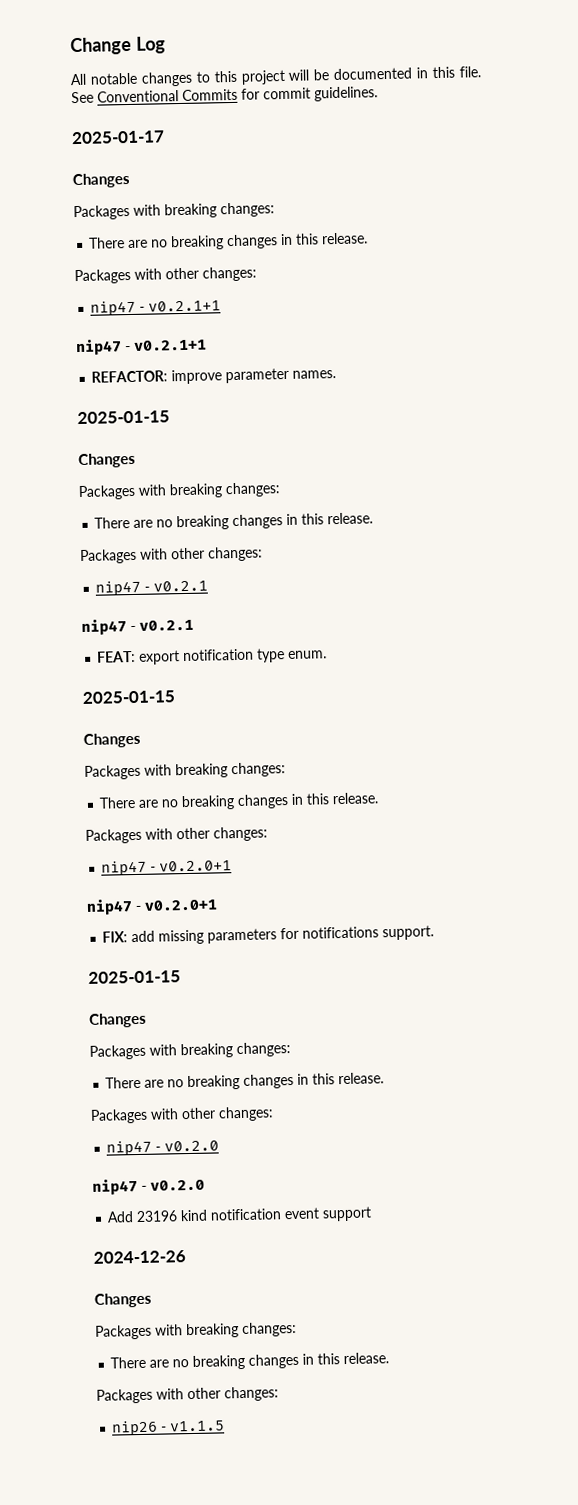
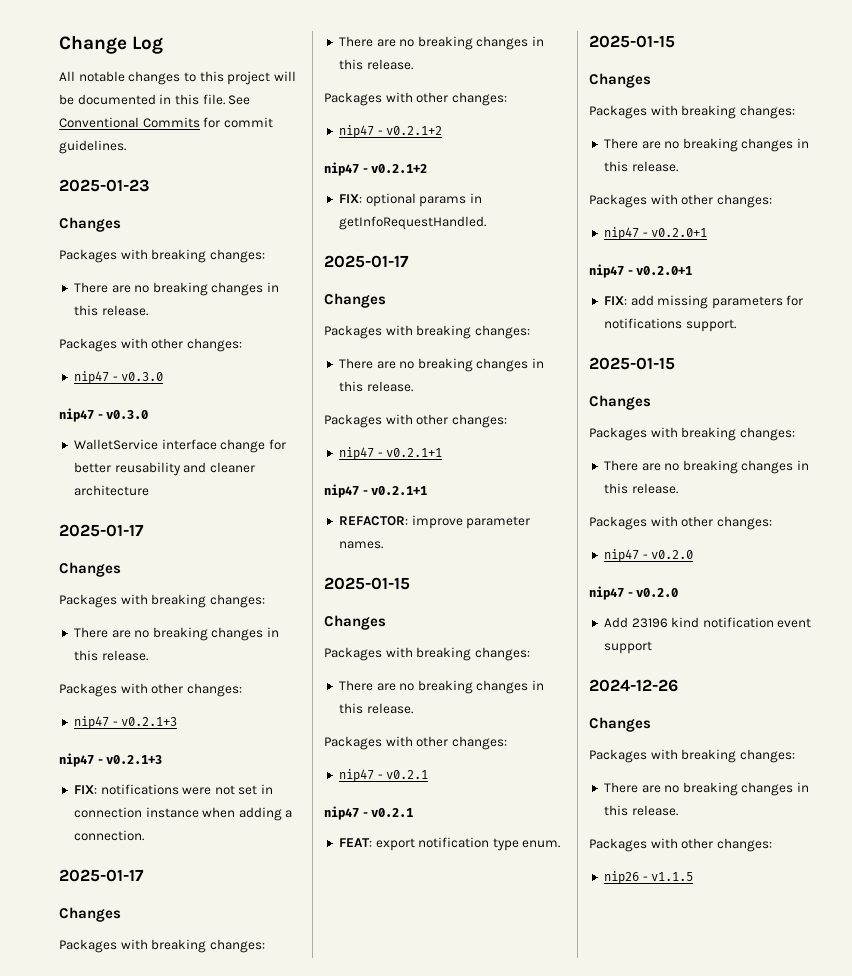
+ 2025-01-23
+ Changes
+ Packages with breaking changes:
+ There are no breaking changes in this release.
+ Packages with other changes:
+ nip47 - v0.3.0
+ nip47 - v0.3.0
+ WalletService interface change for better reusability and cleaner architecture
+ 2025-01-17
+ Changes
+ Packages with breaking changes:
+ There are no breaking changes in this release.
+ Packages with other changes:
+ nip47 - v0.2.1+3
+ nip47 - v0.2.1+3
+ FIX: notifications were not set in connection instance when adding a connection.
+ 2025-01-17
+ Changes
+ Packages with breaking changes:
+ There are no breaking changes in this release.
+ Packages with other changes:
+ nip47 - v0.2.1+2
+ nip47 - v0.2.1+2
+ FIX: optional params in getInfoRequestHandled.

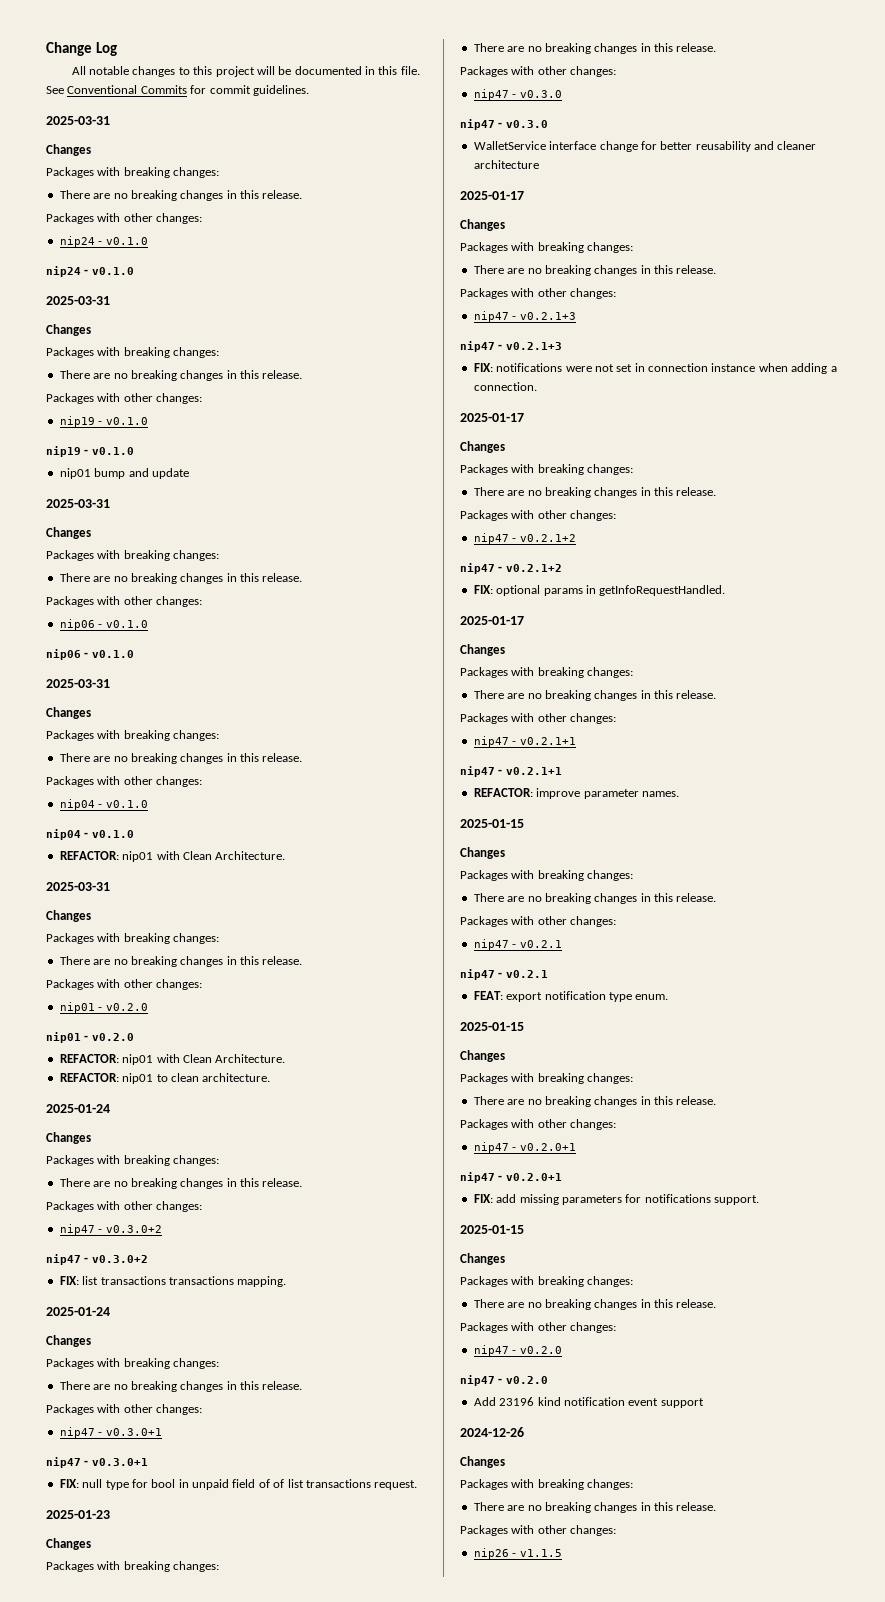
  See Conventional Commits for commit guidelines.
+ 2025-03-31
+ Changes
+ Packages with breaking changes:
+ There are no breaking changes in this release.
+ Packages with other changes:
+ nip24 - v0.1.0
+ nip24 - v0.1.0
+ 2025-03-31
+ Changes
+ Packages with breaking changes:
+ There are no breaking changes in this release.
+ Packages with other changes:
+ nip19 - v0.1.0
+ nip19 - v0.1.0
+ nip01 bump and update
+ 2025-03-31
+ Changes
+ Packages with breaking changes:
+ There are no breaking changes in this release.
+ Packages with other changes:
+ nip06 - v0.1.0
+ nip06 - v0.1.0
+ 2025-03-31
+ Changes
+ Packages with breaking changes:
+ There are no breaking changes in this release.
+ Packages with other changes:
+ nip04 - v0.1.0
+ nip04 - v0.1.0
+ REFACTOR: nip01 with Clean Architecture.
+ 2025-03-31
+ Changes
+ Packages with breaking changes:
+ There are no breaking changes in this release.
+ Packages with other changes:
+ nip01 - v0.2.0
+ nip01 - v0.2.0
+ REFACTOR: nip01 with Clean Architecture.
+ REFACTOR: nip01 to clean architecture.
+ 2025-01-24
+ Changes
+ Packages with breaking changes:
+ There are no breaking changes in this release.
+ Packages with other changes:
+ nip47 - v0.3.0+2
+ nip47 - v0.3.0+2
+ FIX: list transactions transactions mapping.
+ 2025-01-24
+ Changes
+ Packages with breaking changes:
+ There are no breaking changes in this release.
+ Packages with other changes:
+ nip47 - v0.3.0+1
+ nip47 - v0.3.0+1
+ FIX: null type for bool in unpaid field of of list transactions request.

